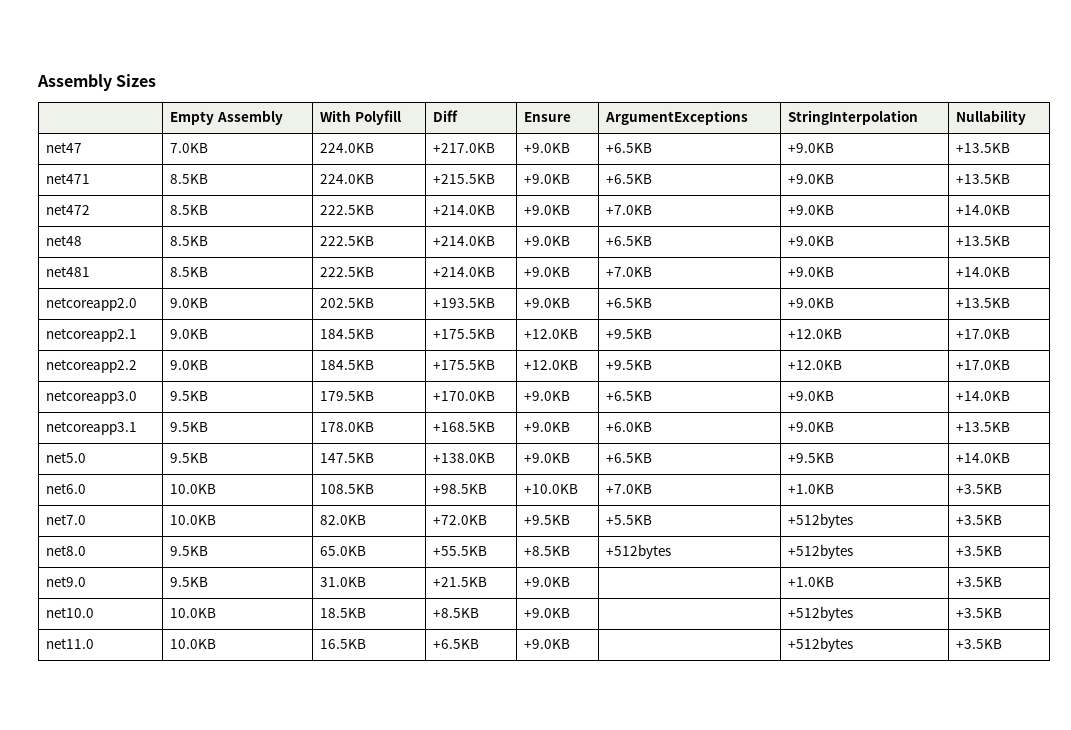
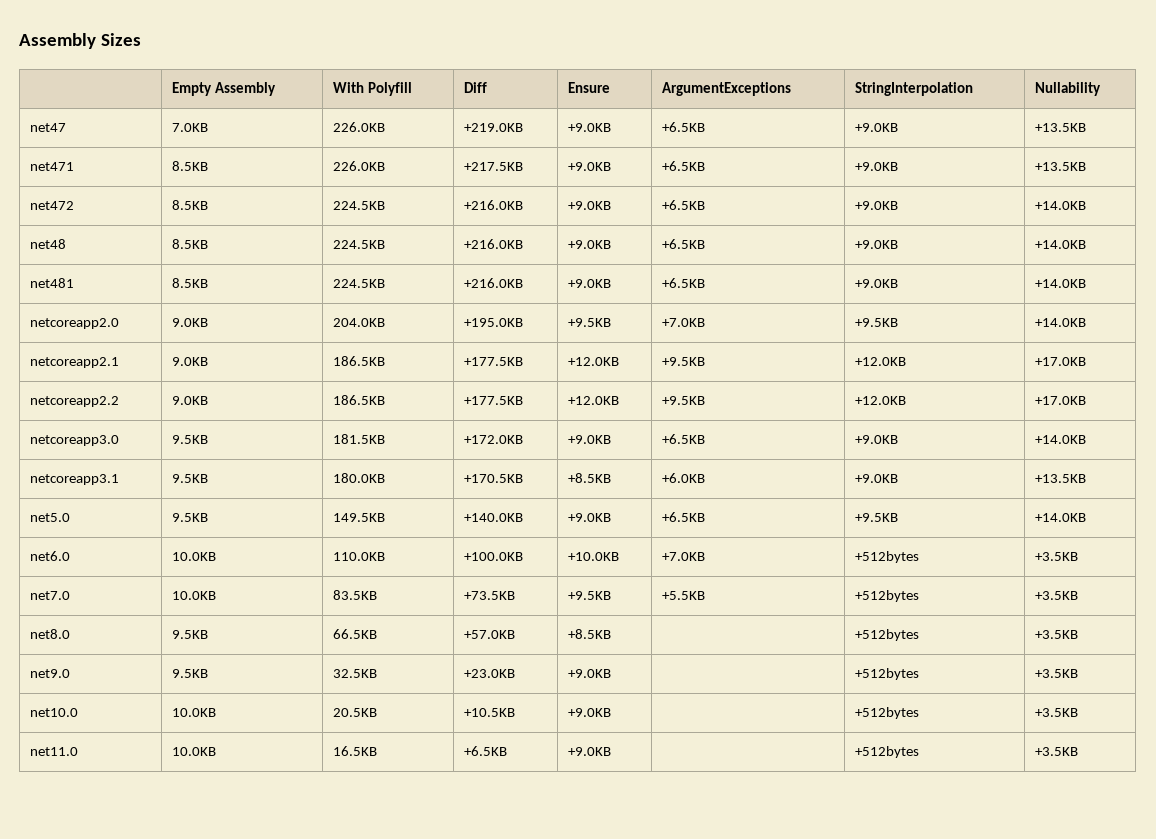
- net47 | 7.0KB | 224.0KB | +217.0KB | +9.0KB | +6.5KB | +9.0KB | +13.5KB
+ net47 | 7.0KB | 226.0KB | +219.0KB | +9.0KB | +6.5KB | +9.0KB | +13.5KB
- net471 | 8.5KB | 224.0KB | +215.5KB | +9.0KB | +6.5KB | +9.0KB | +13.5KB
+ net471 | 8.5KB | 226.0KB | +217.5KB | +9.0KB | +6.5KB | +9.0KB | +13.5KB
- net472 | 8.5KB | 222.5KB | +214.0KB | +9.0KB | +7.0KB | +9.0KB | +14.0KB
+ net472 | 8.5KB | 224.5KB | +216.0KB | +9.0KB | +6.5KB | +9.0KB | +14.0KB
- net48 | 8.5KB | 222.5KB | +214.0KB | +9.0KB | +6.5KB | +9.0KB | +13.5KB
+ net48 | 8.5KB | 224.5KB | +216.0KB | +9.0KB | +6.5KB | +9.0KB | +14.0KB
- net481 | 8.5KB | 222.5KB | +214.0KB | +9.0KB | +7.0KB | +9.0KB | +14.0KB
+ net481 | 8.5KB | 224.5KB | +216.0KB | +9.0KB | +6.5KB | +9.0KB | +14.0KB
- netcoreapp2.0 | 9.0KB | 202.5KB | +193.5KB | +9.0KB | +6.5KB | +9.0KB | +13.5KB
+ netcoreapp2.0 | 9.0KB | 204.0KB | +195.0KB | +9.5KB | +7.0KB | +9.5KB | +14.0KB
- netcoreapp2.1 | 9.0KB | 184.5KB | +175.5KB | +12.0KB | +9.5KB | +12.0KB | +17.0KB
+ netcoreapp2.1 | 9.0KB | 186.5KB | +177.5KB | +12.0KB | +9.5KB | +12.0KB | +17.0KB
- netcoreapp2.2 | 9.0KB | 184.5KB | +175.5KB | +12.0KB | +9.5KB | +12.0KB | +17.0KB
+ netcoreapp2.2 | 9.0KB | 186.5KB | +177.5KB | +12.0KB | +9.5KB | +12.0KB | +17.0KB
- netcoreapp3.0 | 9.5KB | 179.5KB | +170.0KB | +9.0KB | +6.5KB | +9.0KB | +14.0KB
+ netcoreapp3.0 | 9.5KB | 181.5KB | +172.0KB | +9.0KB | +6.5KB | +9.0KB | +14.0KB
- netcoreapp3.1 | 9.5KB | 178.0KB | +168.5KB | +9.0KB | +6.0KB | +9.0KB | +13.5KB
+ netcoreapp3.1 | 9.5KB | 180.0KB | +170.5KB | +8.5KB | +6.0KB | +9.0KB | +13.5KB
- net5.0 | 9.5KB | 147.5KB | +138.0KB | +9.0KB | +6.5KB | +9.5KB | +14.0KB
+ net5.0 | 9.5KB | 149.5KB | +140.0KB | +9.0KB | +6.5KB | +9.5KB | +14.0KB
- net6.0 | 10.0KB | 108.5KB | +98.5KB | +10.0KB | +7.0KB | +1.0KB | +3.5KB
+ net6.0 | 10.0KB | 110.0KB | +100.0KB | +10.0KB | +7.0KB | +512bytes | +3.5KB
- net7.0 | 10.0KB | 82.0KB | +72.0KB | +9.5KB | +5.5KB | +512bytes | +3.5KB
+ net7.0 | 10.0KB | 83.5KB | +73.5KB | +9.5KB | +5.5KB | +512bytes | +3.5KB
- net8.0 | 9.5KB | 65.0KB | +55.5KB | +8.5KB | +512bytes | +512bytes | +3.5KB
+ net8.0 | 9.5KB | 66.5KB | +57.0KB | +8.5KB | | +512bytes | +3.5KB
- net9.0 | 9.5KB | 31.0KB | +21.5KB | +9.0KB | | +1.0KB | +3.5KB
+ net9.0 | 9.5KB | 32.5KB | +23.0KB | +9.0KB | | +512bytes | +3.5KB
- net10.0 | 10.0KB | 18.5KB | +8.5KB | +9.0KB | | +512bytes | +3.5KB
+ net10.0 | 10.0KB | 20.5KB | +10.5KB | +9.0KB | | +512bytes | +3.5KB

